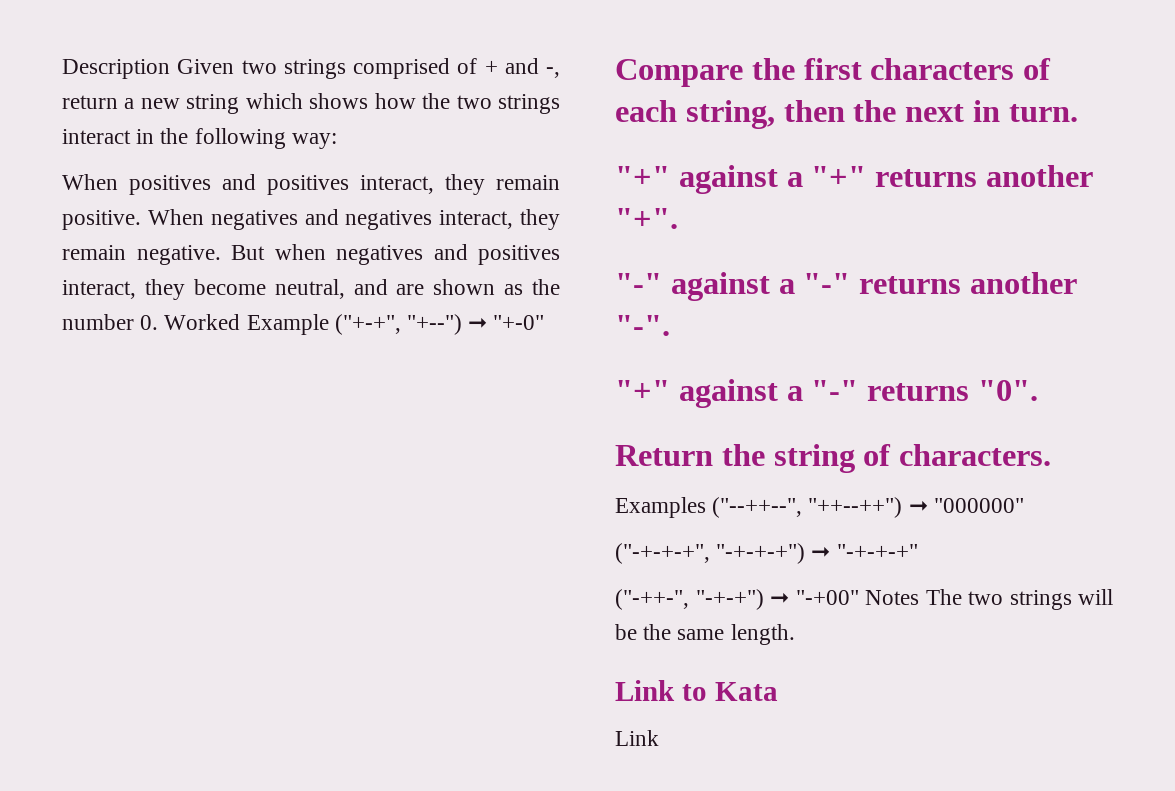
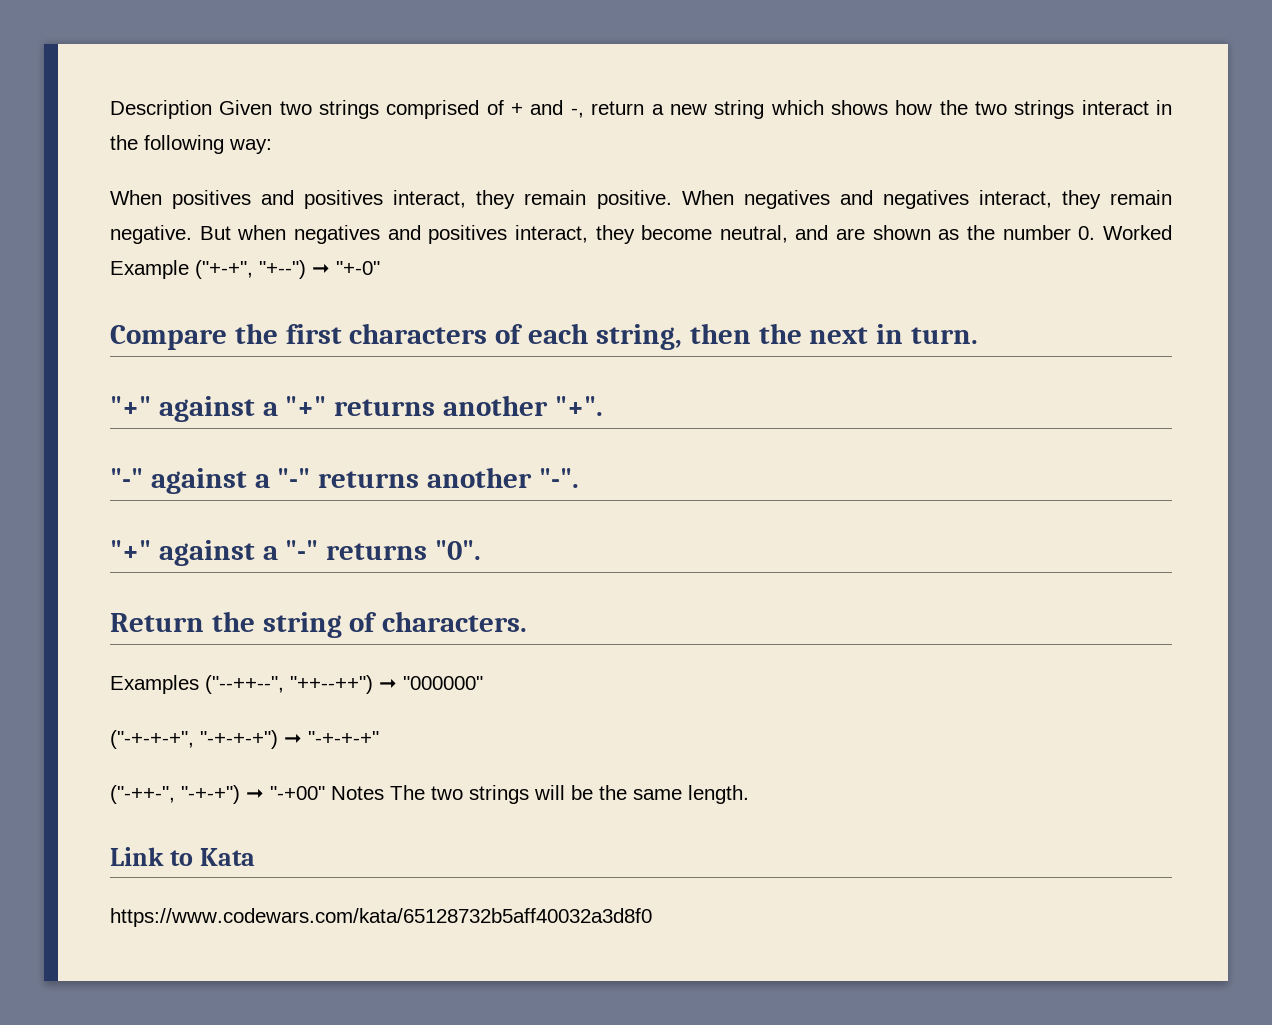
  Link to Kata
- Link
+ https://www.codewars.com/kata/65128732b5aff40032a3d8f0

